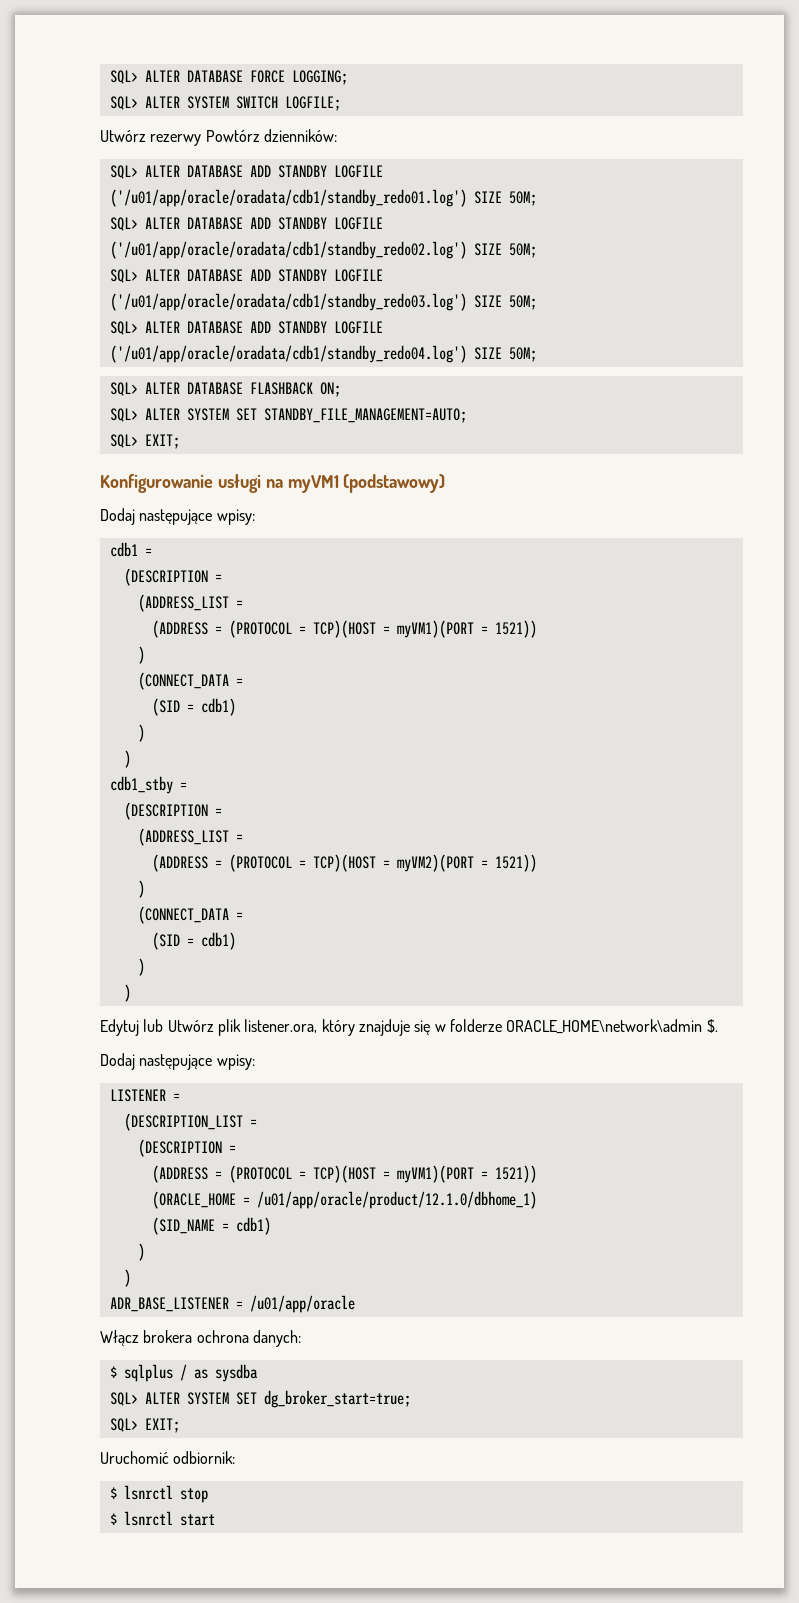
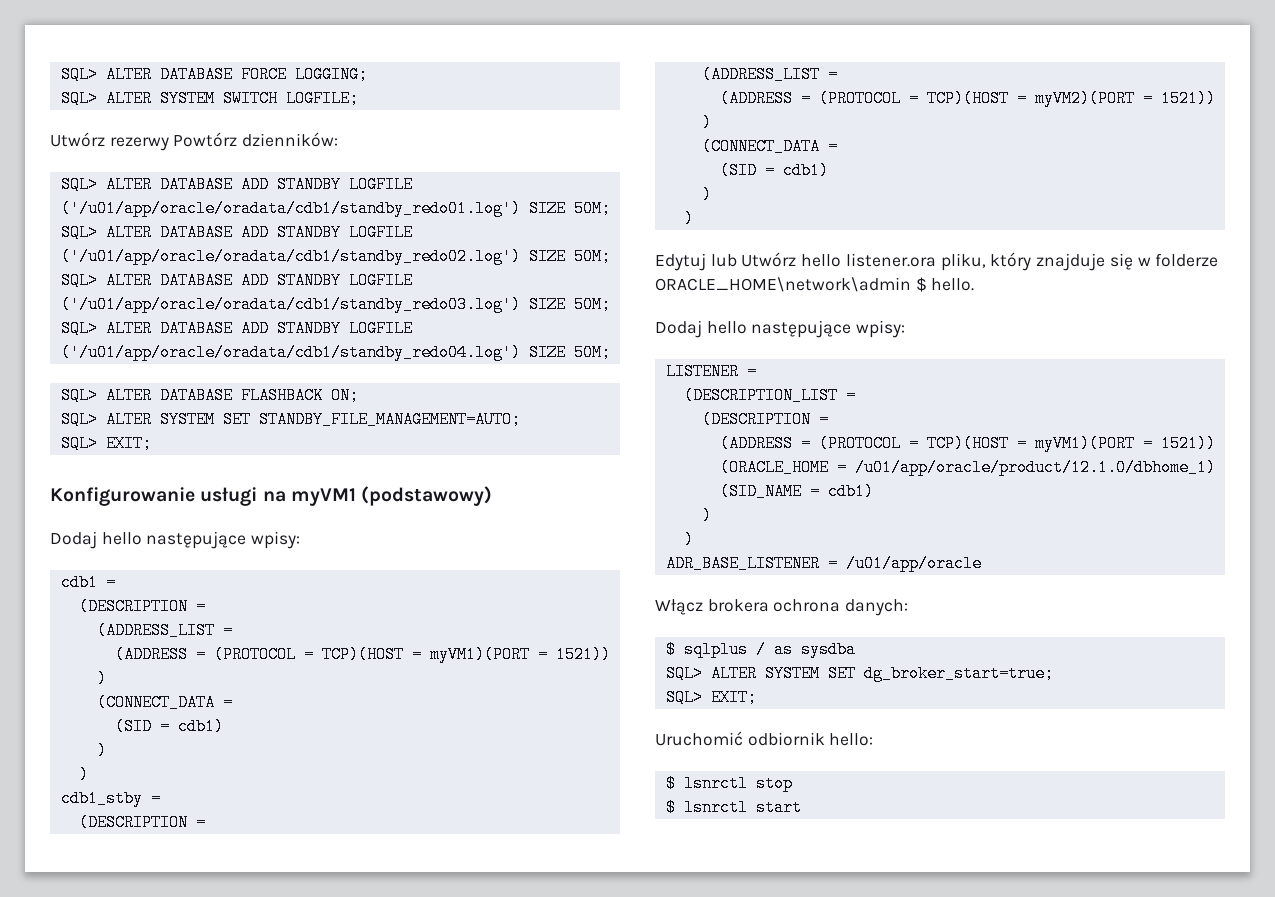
  Konfigurowanie usługi na myVM1 (podstawowy)
- Dodaj następujące wpisy:
+ Dodaj hello następujące wpisy:
- Edytuj lub Utwórz plik listener.ora, który znajduje się w folderze ORACLE_HOME\network\admin $.
- Dodaj następujące wpisy:
+ Edytuj lub Utwórz hello listener.ora pliku, który znajduje się w folderze ORACLE_HOME\network\admin $ hello.
+ Dodaj hello następujące wpisy:
- Uruchomić odbiornik:
+ Uruchomić odbiornik hello:

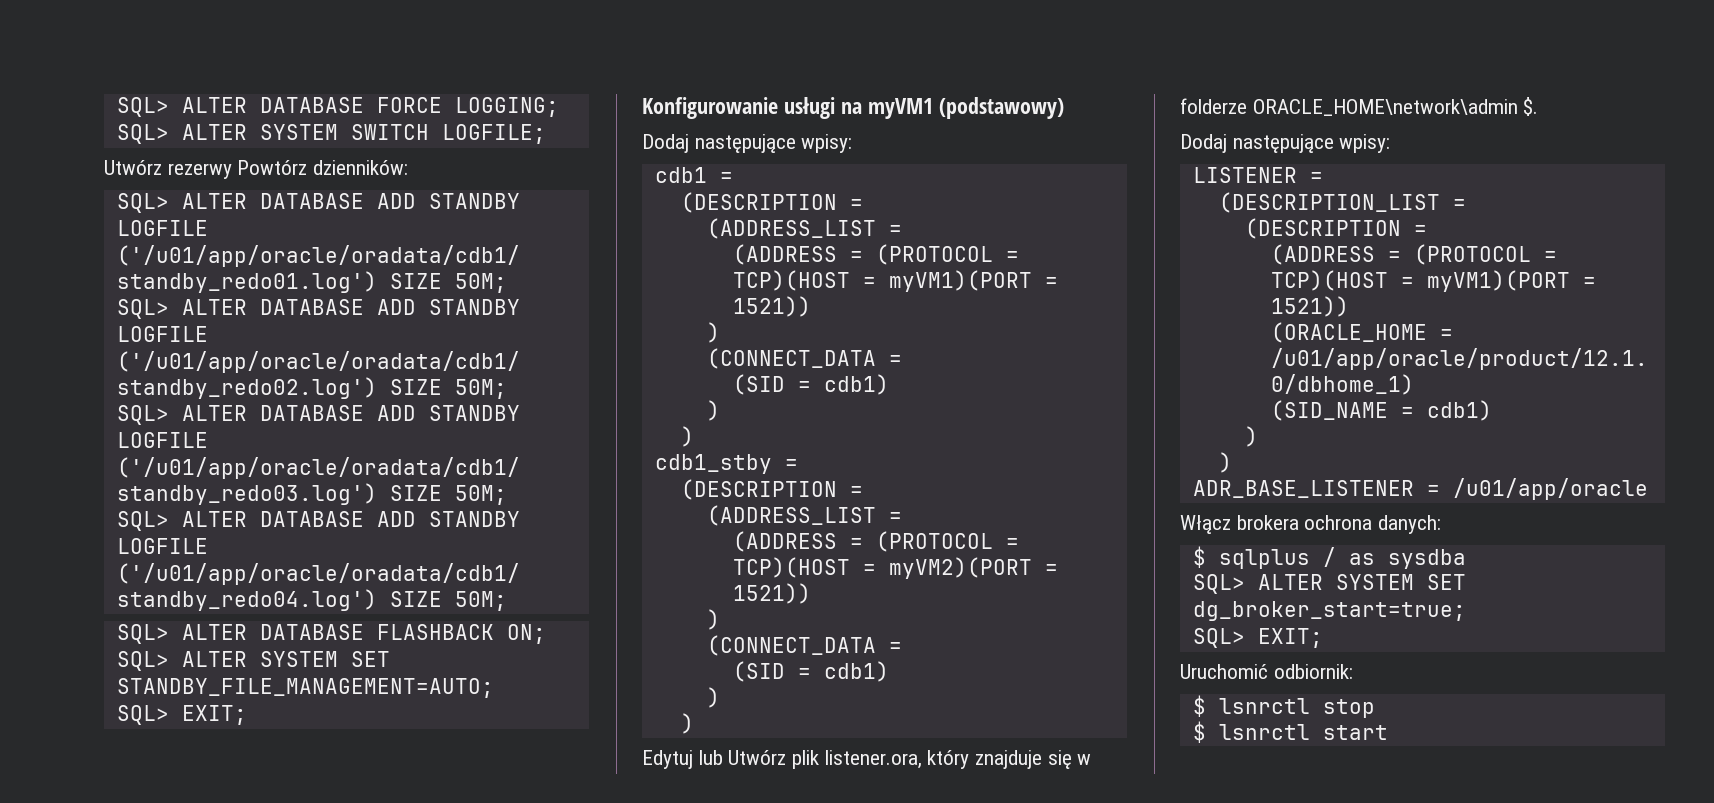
  Konfigurowanie usługi na myVM1 (podstawowy)
- Dodaj hello następujące wpisy:
+ Dodaj następujące wpisy:
- Edytuj lub Utwórz hello listener.ora pliku, który znajduje się w folderze ORACLE_HOME\network\admin $ hello.
- Dodaj hello następujące wpisy:
+ Edytuj lub Utwórz plik listener.ora, który znajduje się w folderze ORACLE_HOME\network\admin $.
+ Dodaj następujące wpisy:
- Uruchomić odbiornik hello:
+ Uruchomić odbiornik:

